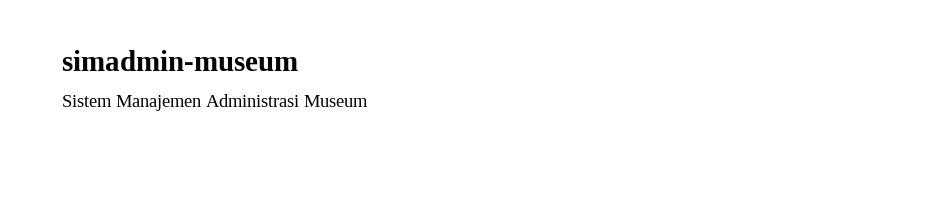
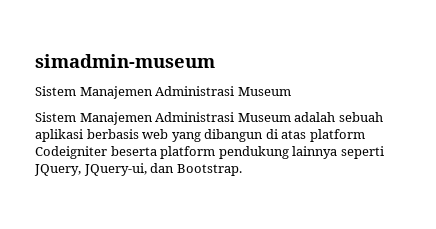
+ Sistem Manajemen Administrasi Museum adalah sebuah aplikasi berbasis web yang dibangun di atas platform Codeigniter beserta platform pendukung lainnya seperti JQuery, JQuery-ui, dan Bootstrap.

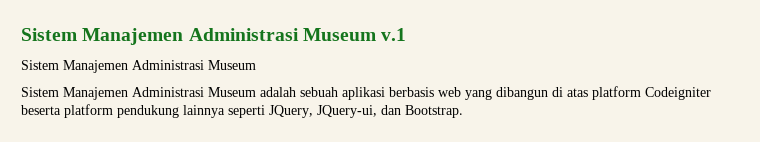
- simadmin-museum
+ Sistem Manajemen Administrasi Museum v.1

